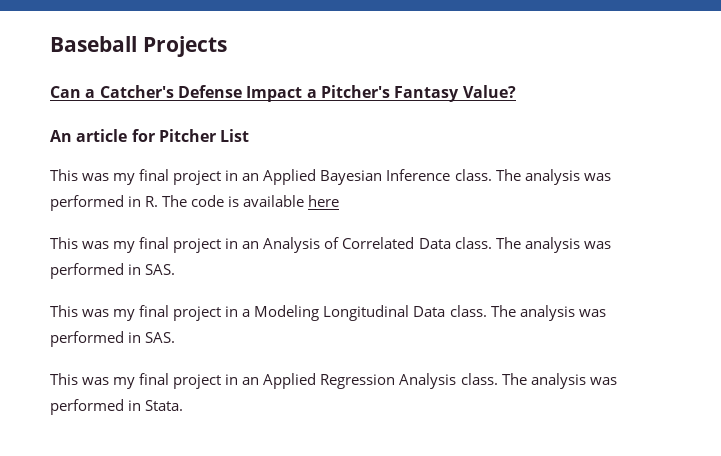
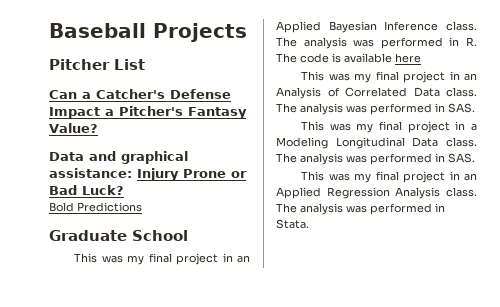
+ Pitcher List
- An article for Pitcher List
+ Data and graphical assistance: Injury Prone or Bad Luck?
+ Bold Predictions
+ Graduate School

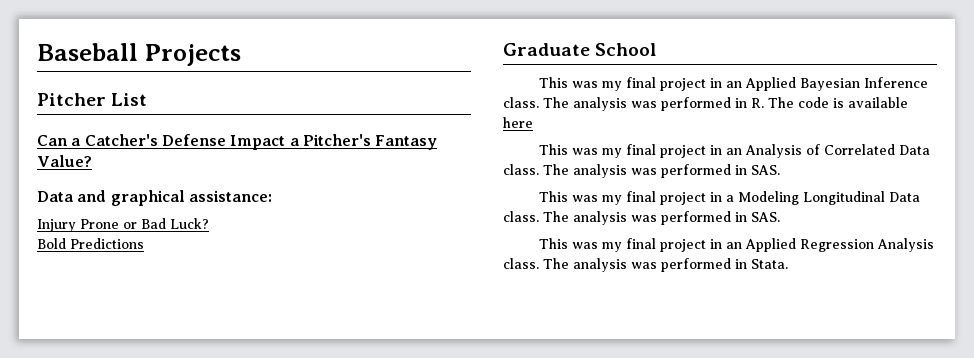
- Data and graphical assistance: Injury Prone or Bad Luck?
+ Data and graphical assistance:
+ Injury Prone or Bad Luck?

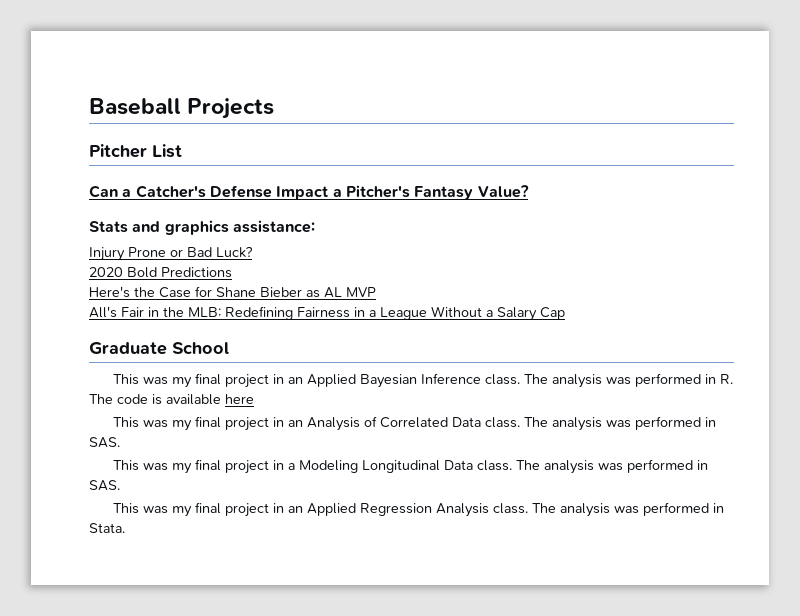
- Data and graphical assistance:
+ Stats and graphics assistance:
- Bold Predictions
+ 2020 Bold Predictions
+ Here's the Case for Shane Bieber as AL MVP
+ All's Fair in the MLB: Redefining Fairness in a League Without a Salary Cap

